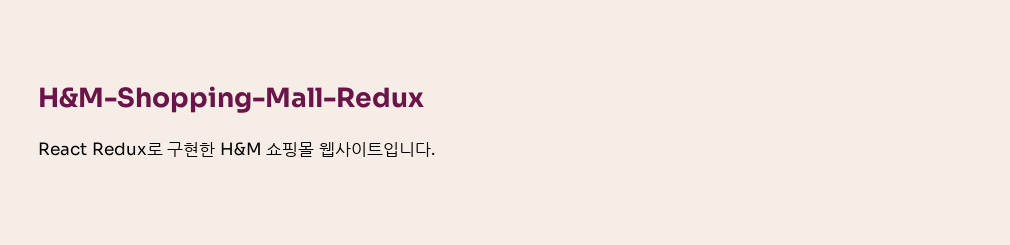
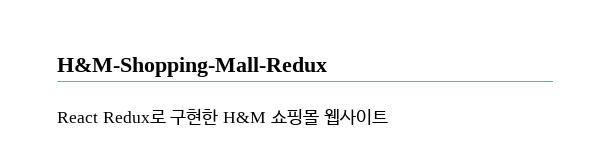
- React Redux로 구현한 H&M 쇼핑몰 웹사이트입니다.
+ React Redux로 구현한 H&M 쇼핑몰 웹사이트

